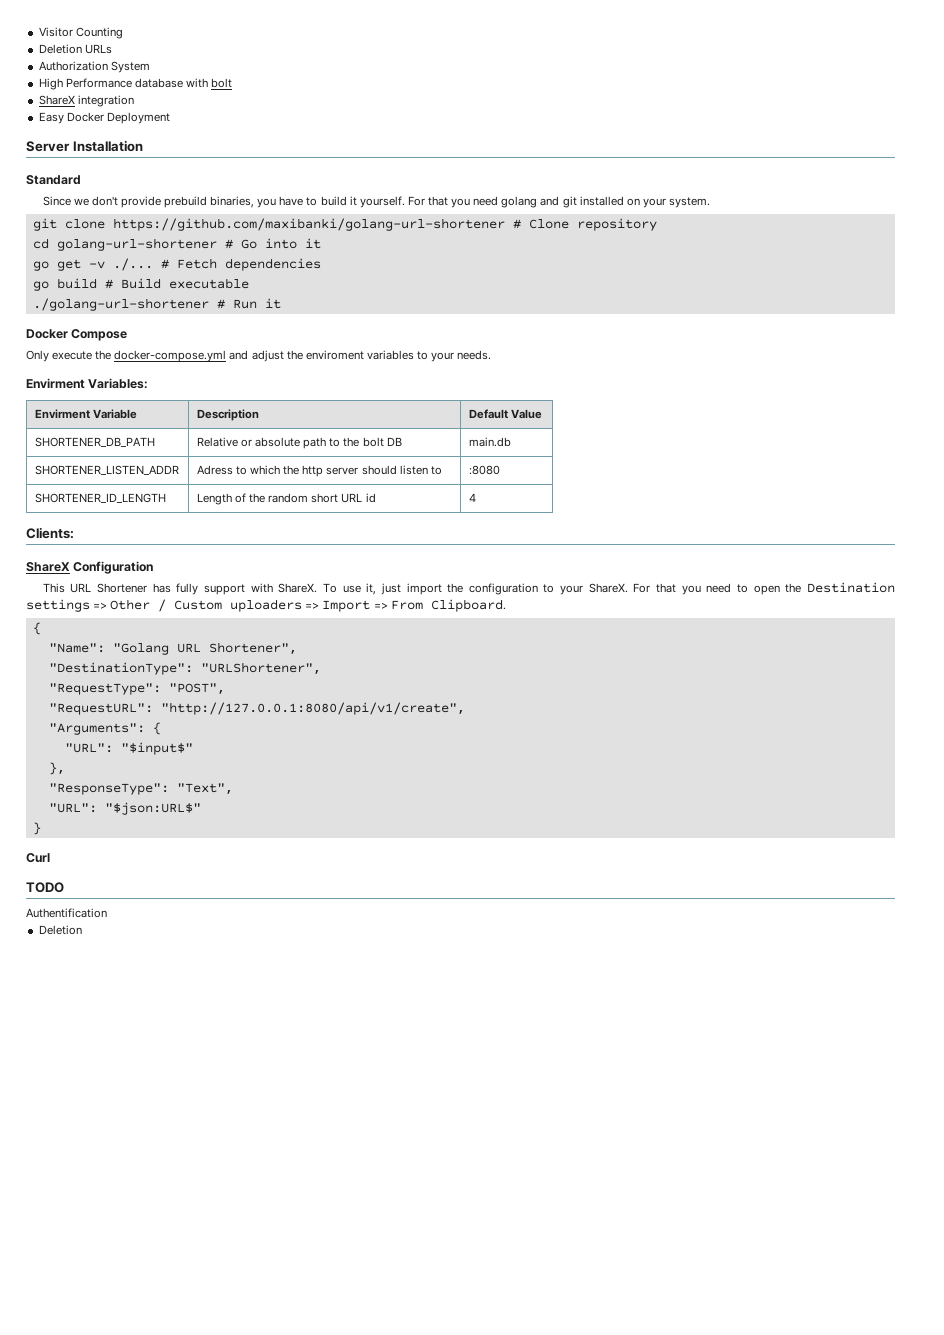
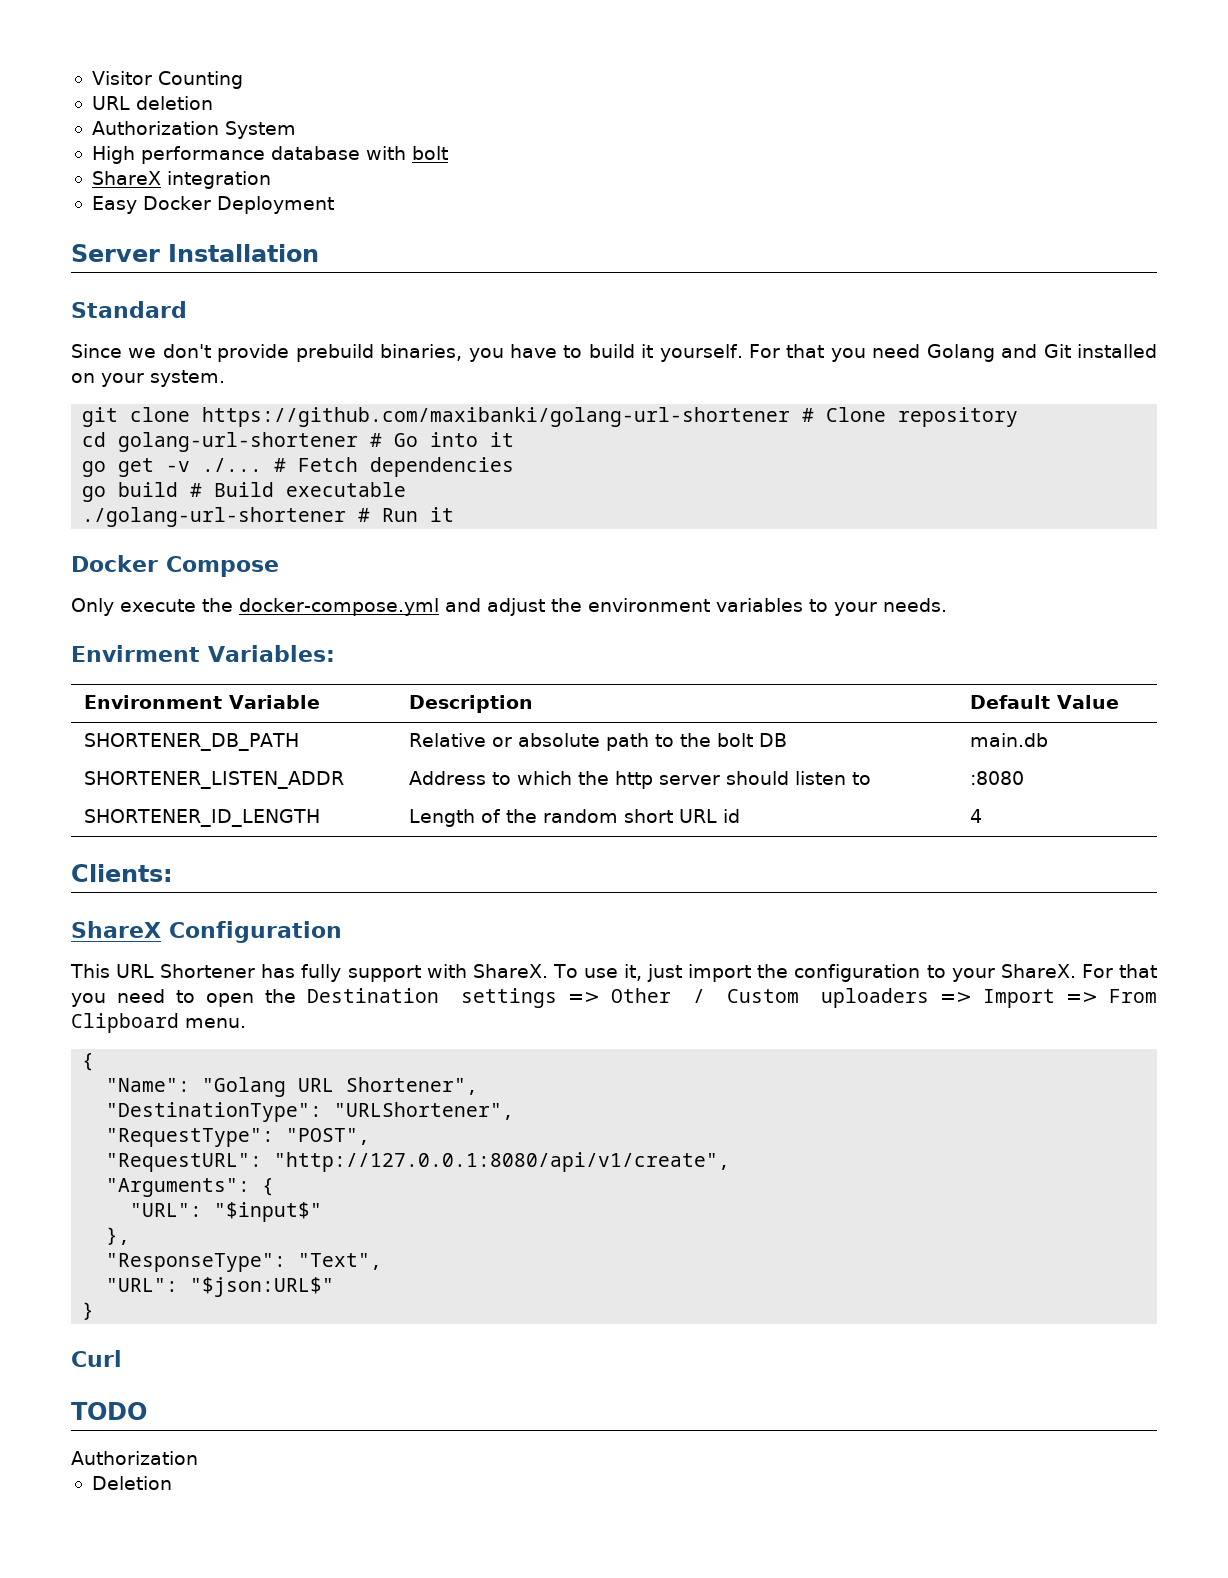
- Deletion URLs
+ URL deletion
- High Performance database with bolt
+ High performance database with bolt
- For that you need golang and git installed on your system.
+ For that you need Golang and Git installed on your system.
- Only execute the docker-compose.yml and adjust the enviroment variables to your needs.
+ Only execute the docker-compose.yml and adjust the environment variables to your needs.
- Envirment Variable | Description | Default Value
+ Environment Variable | Description | Default Value
- SHORTENER_LISTEN_ADDR | Adress to which the http server should listen to | :8080
+ SHORTENER_LISTEN_ADDR | Address to which the http server should listen to | :8080
- For that you need to open the Destination settings => Other / Custom uploaders => Import => From Clipboard.
+ For that you need to open the Destination settings => Other / Custom uploaders => Import => From Clipboard menu.
  TODO
- Authentification
+ Authorization

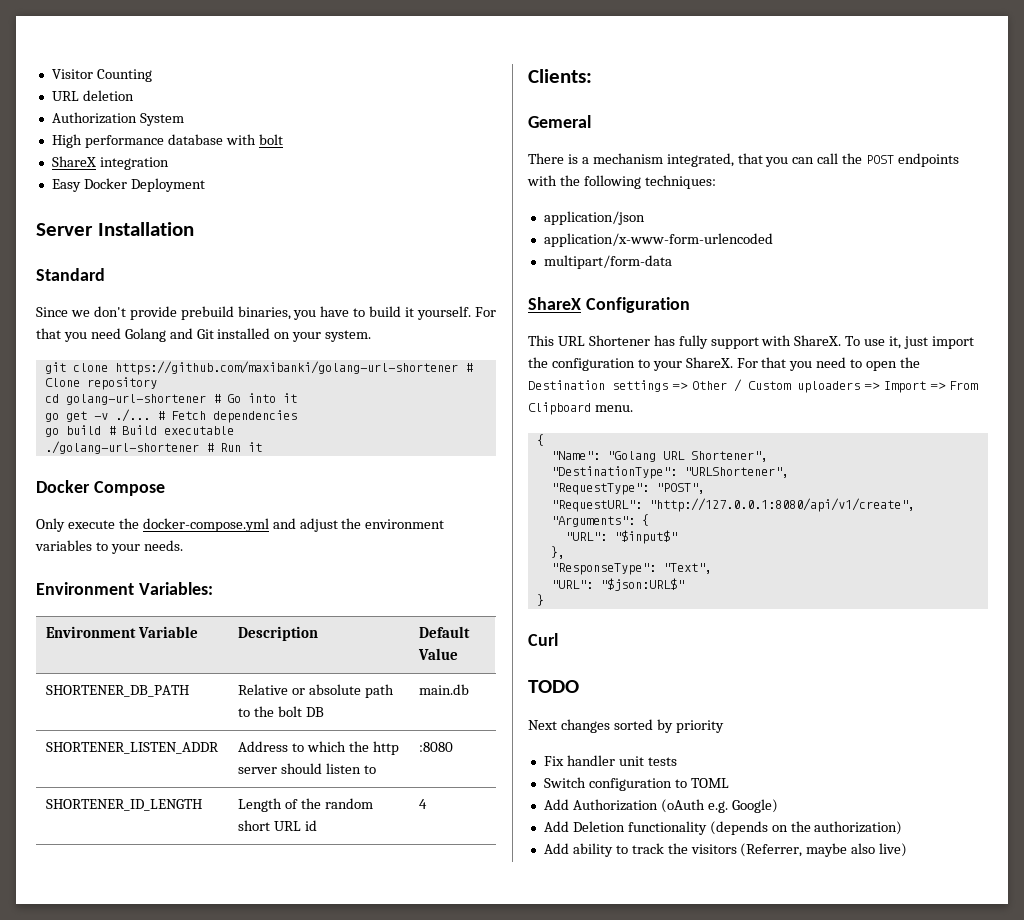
- Envirment Variables:
+ Environment Variables:
+ Gemeral
+ There is a mechanism integrated, that you can call the POST endpoints with the following techniques:
+ application/json
+ application/x-www-form-urlencoded
+ multipart/form-data
  TODO
- Authorization
- Deletion
+ Next changes sorted by priority
+ Fix handler unit tests
+ Switch configuration to TOML
+ Add Authorization (oAuth e.g. Google)
+ Add Deletion functionality (depends on the authorization)
+ Add ability to track the visitors (Referrer, maybe also live)

